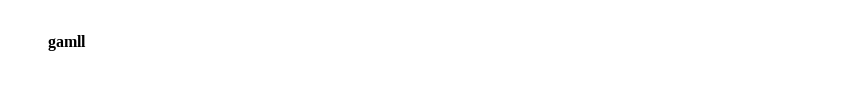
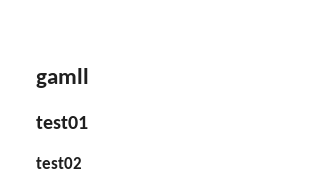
+ test01
+ test02

